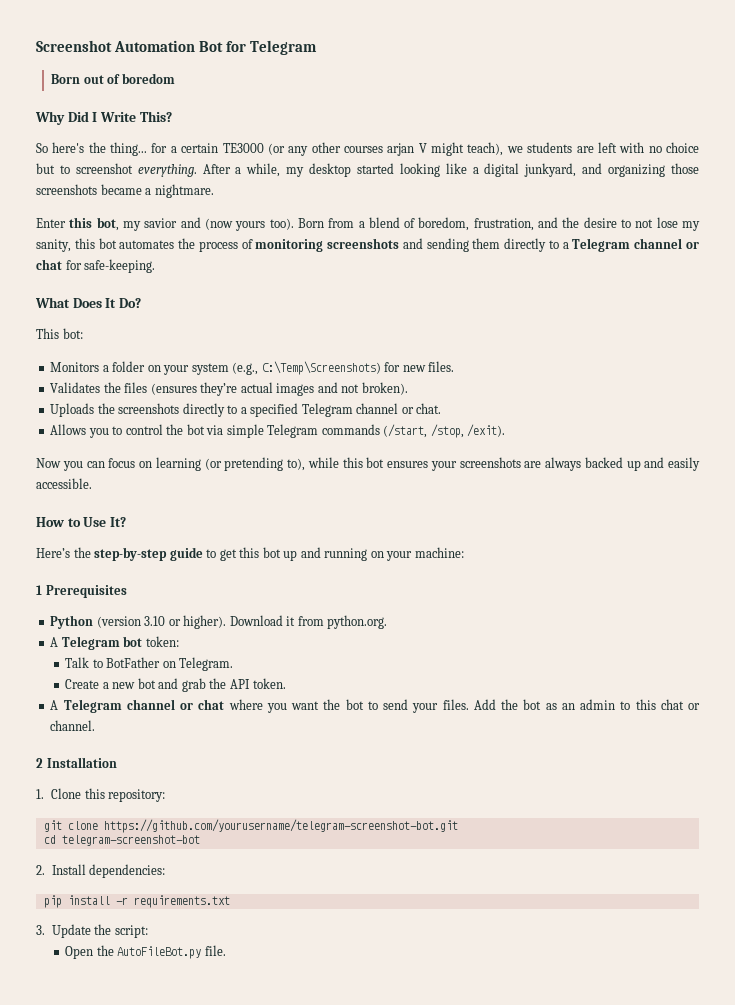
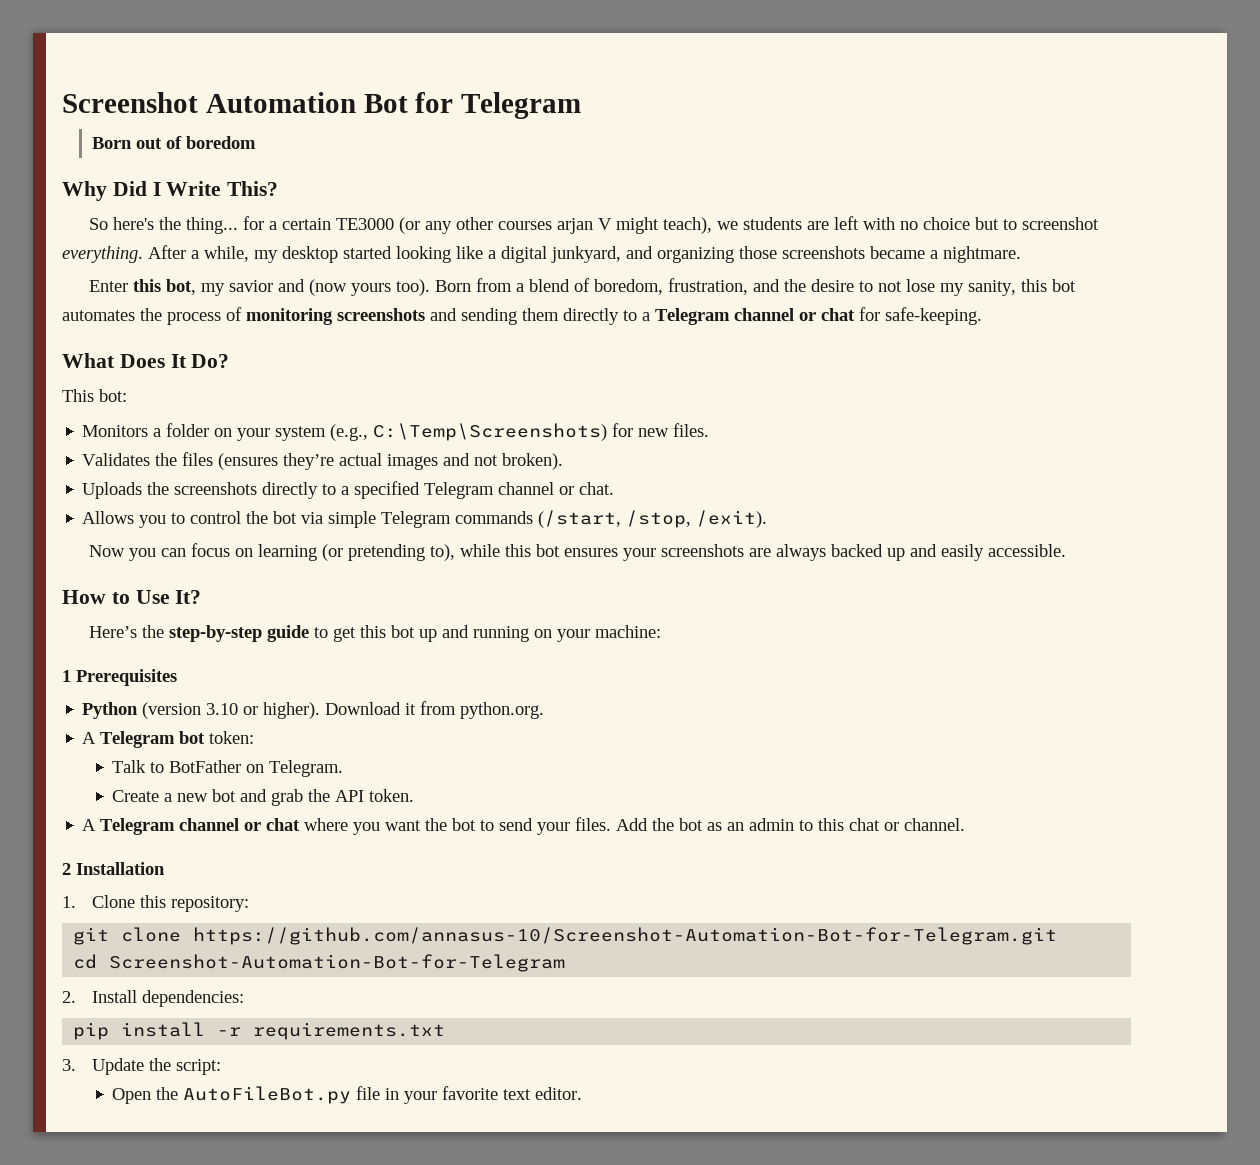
- git clone https://github.com/yourusername/telegram-screenshot-bot.git
+ git clone https://github.com/annasus-10/Screenshot-Automation-Bot-for-Telegram.git
- cd telegram-screenshot-bot
+ cd Screenshot-Automation-Bot-for-Telegram
- Open the AutoFileBot.py file.
+ Open the AutoFileBot.py file in your favorite text editor.

